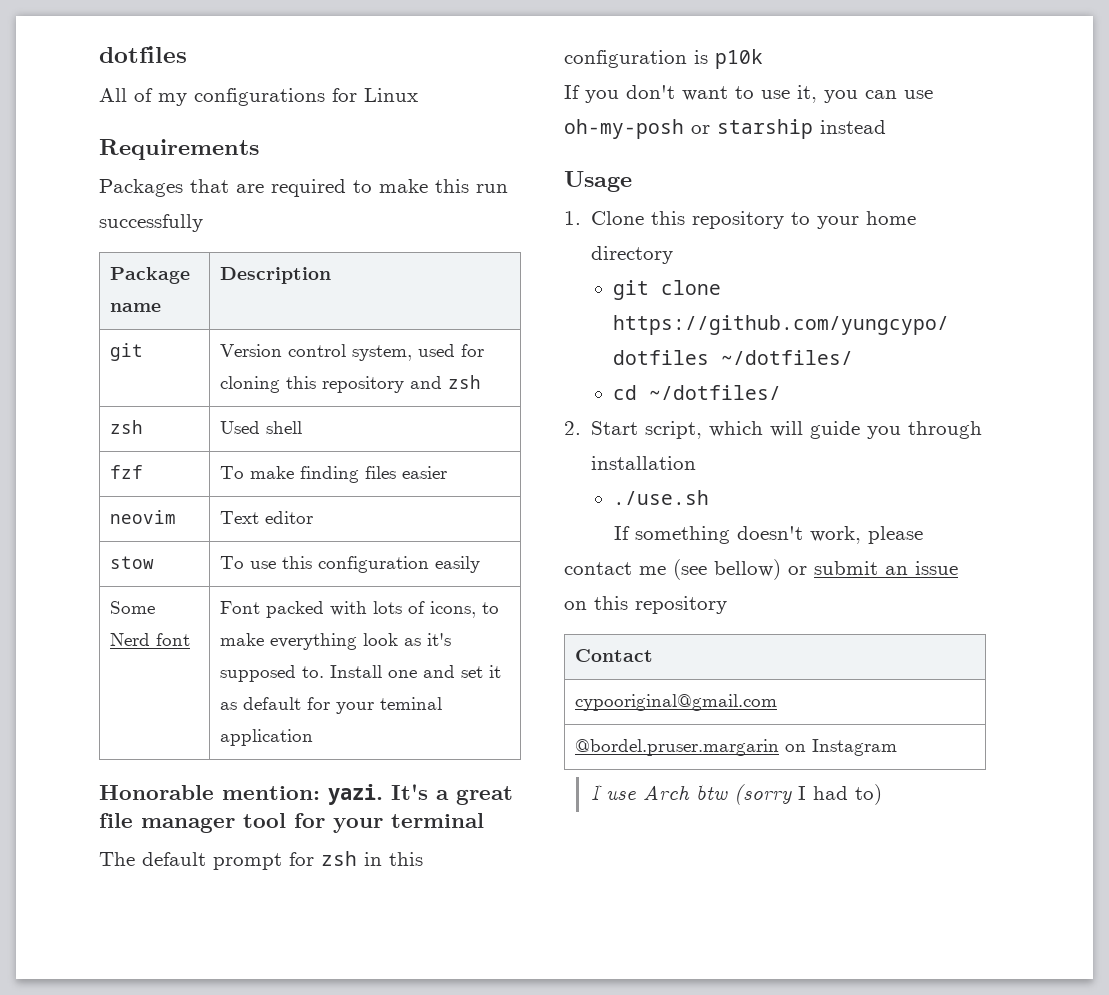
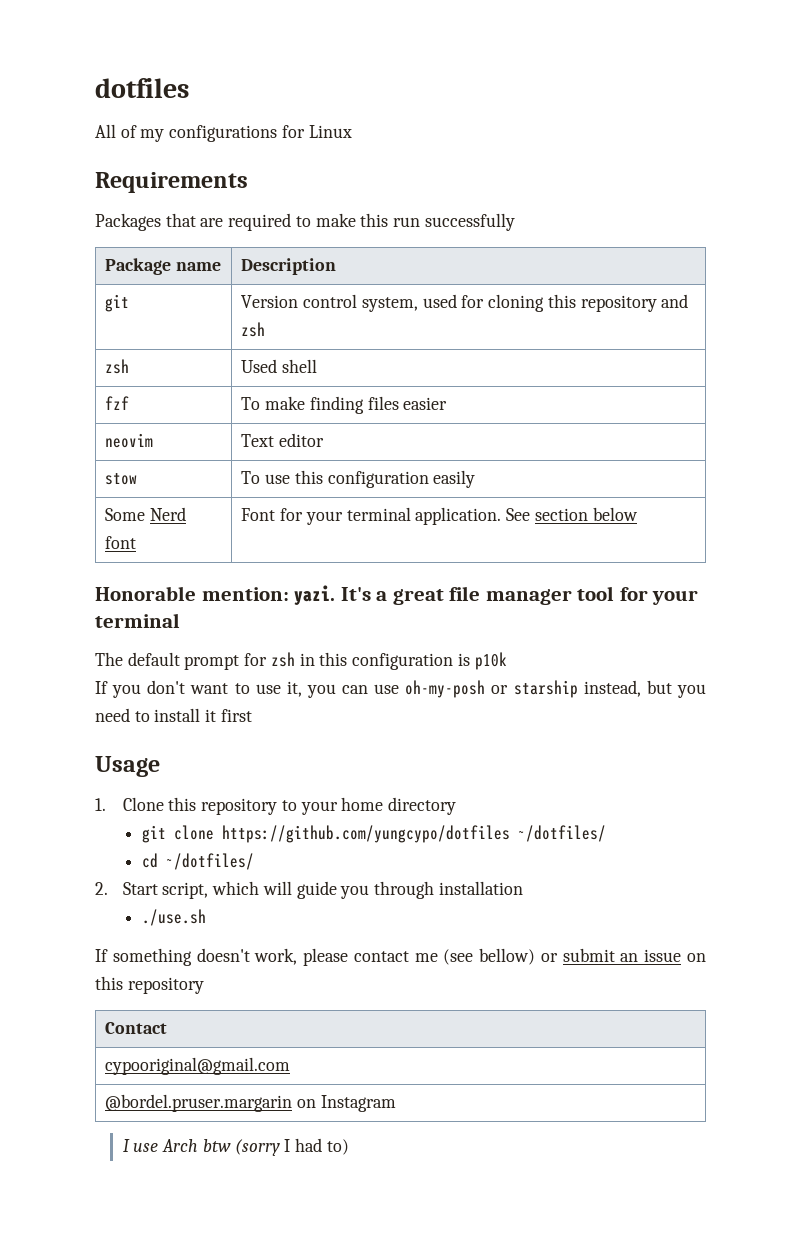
- Some Nerd font | Font packed with lots of icons, to make everything look as it's supposed to. Install one and set it as default for your teminal application
+ Some Nerd font | Font for your terminal application. See section below
- If you don't want to use it, you can use oh-my-posh or starship instead
+ If you don't want to use it, you can use oh-my-posh or starship instead, but you need to install it first

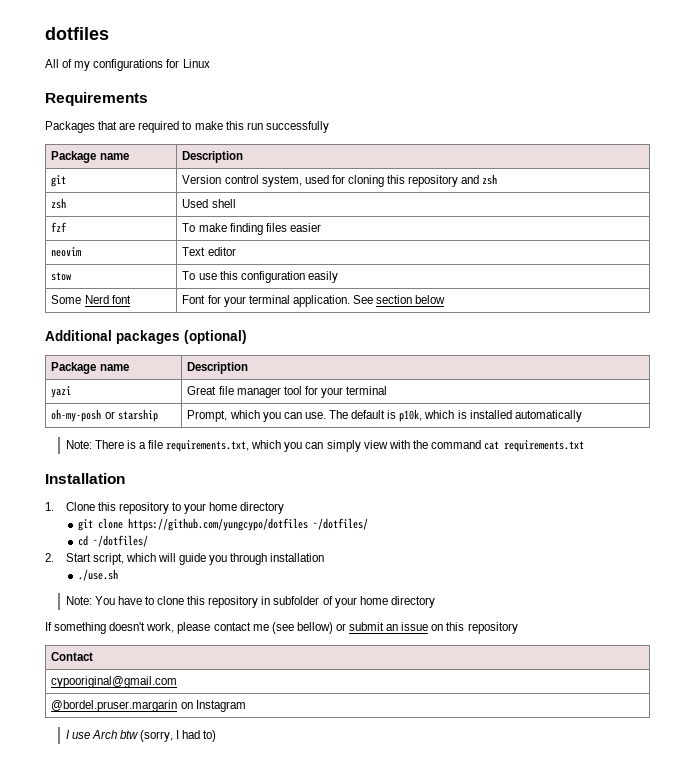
- Honorable mention: yazi. It's a great file manager tool for your terminal
+ Additional packages (optional)
+ Package name | Description
+ yazi | Great file manager tool for your terminal
- The default prompt for zsh in this configuration is p10k
- If you don't want to use it, you can use oh-my-posh or starship instead, but you need to install it first
- Usage
+ oh-my-posh or starship | Prompt, which you can use. The default is p10k, which is installed automatically
+ Note: There is a file requirements.txt, which you can simply view with the command cat requirements.txt
+ Installation
+ Note: You have to clone this repository in subfolder of your home directory
- I use Arch btw (sorry I had to)
+ I use Arch btw (sorry, I had to)

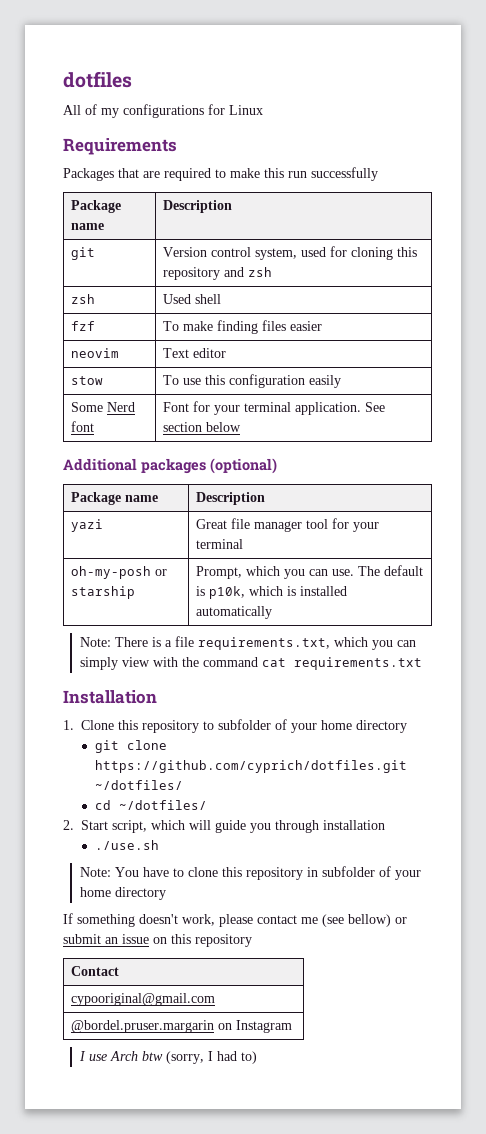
- 1. Clone this repository to your home directory
+ 1. Clone this repository to subfolder of your home directory
- git clone https://github.com/yungcypo/dotfiles ~/dotfiles/
+ git clone https://github.com/cyprich/dotfiles.git ~/dotfiles/

